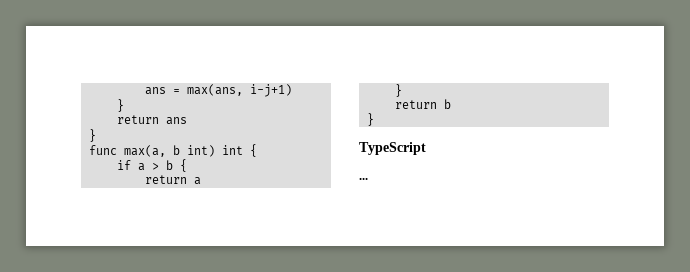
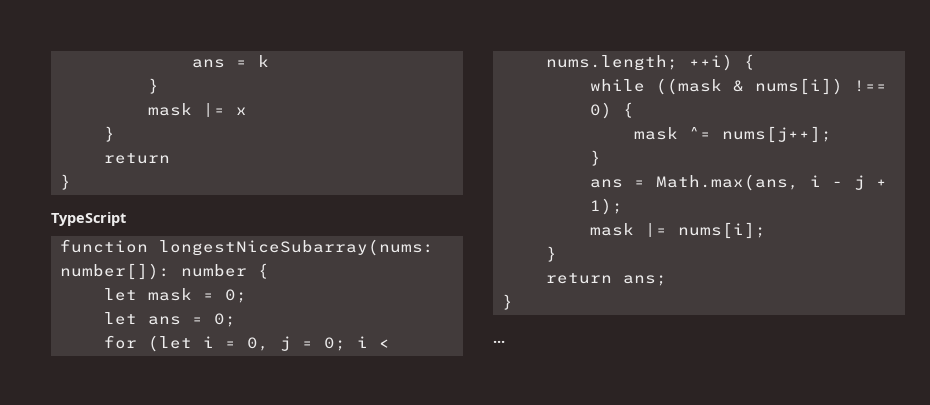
- ans = max(ans, i-j+1)
+ ans = k
  }
- return ans
+ mask |= x
  }
- func max(a, b int) int {
- if a > b {
- return a
- }
- return b
+ return
  }
  TypeScript
+ function longestNiceSubarray(nums: number[]): number {
+ let mask = 0;
+ let ans = 0;
+ for (let i = 0, j = 0; i < nums.length; ++i) {
+ while ((mask & nums[i]) !== 0) {
+ mask ^= nums[j++];
+ }
+ ans = Math.max(ans, i - j + 1);
+ mask |= nums[i];
+ }
+ return ans;
+ }

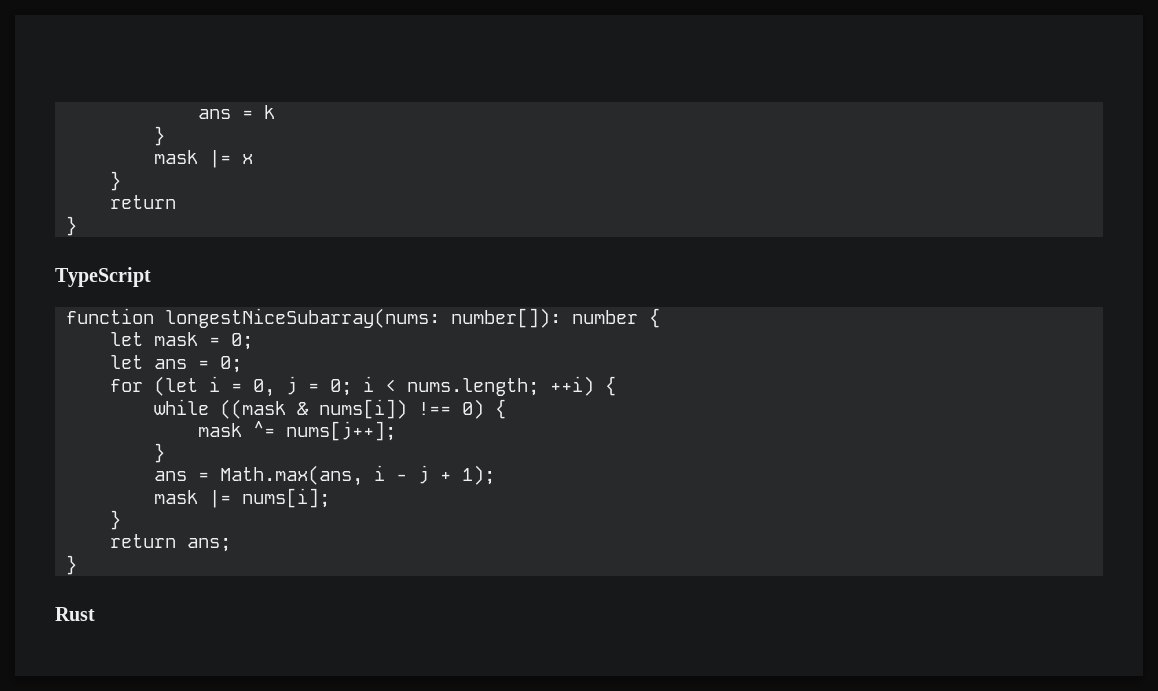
- ...
+ Rust

